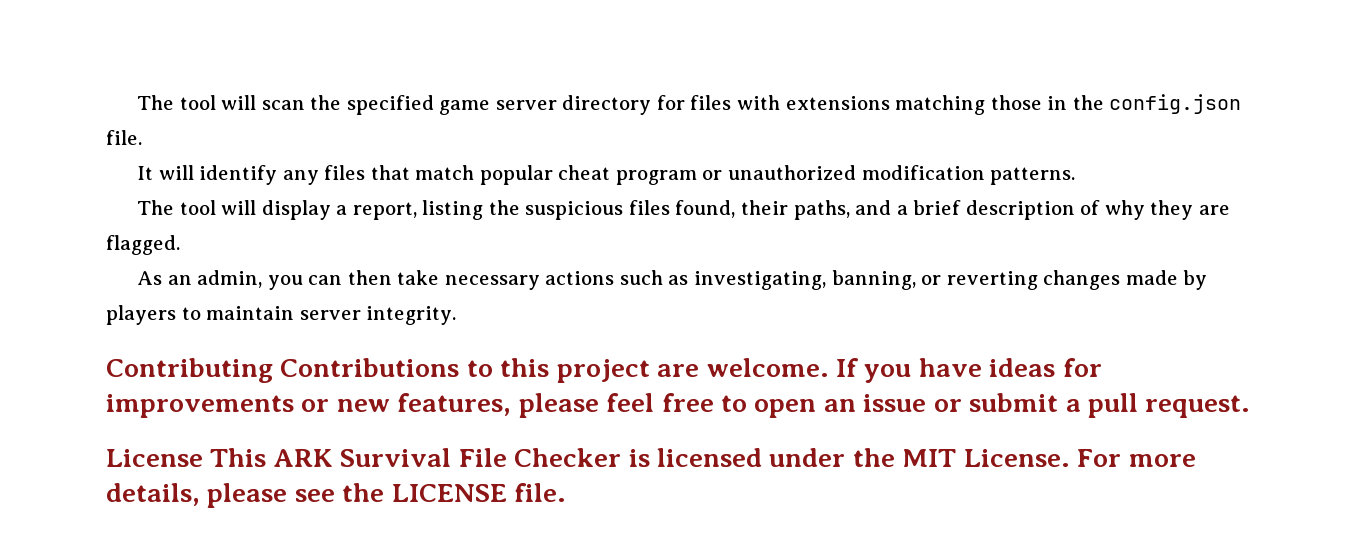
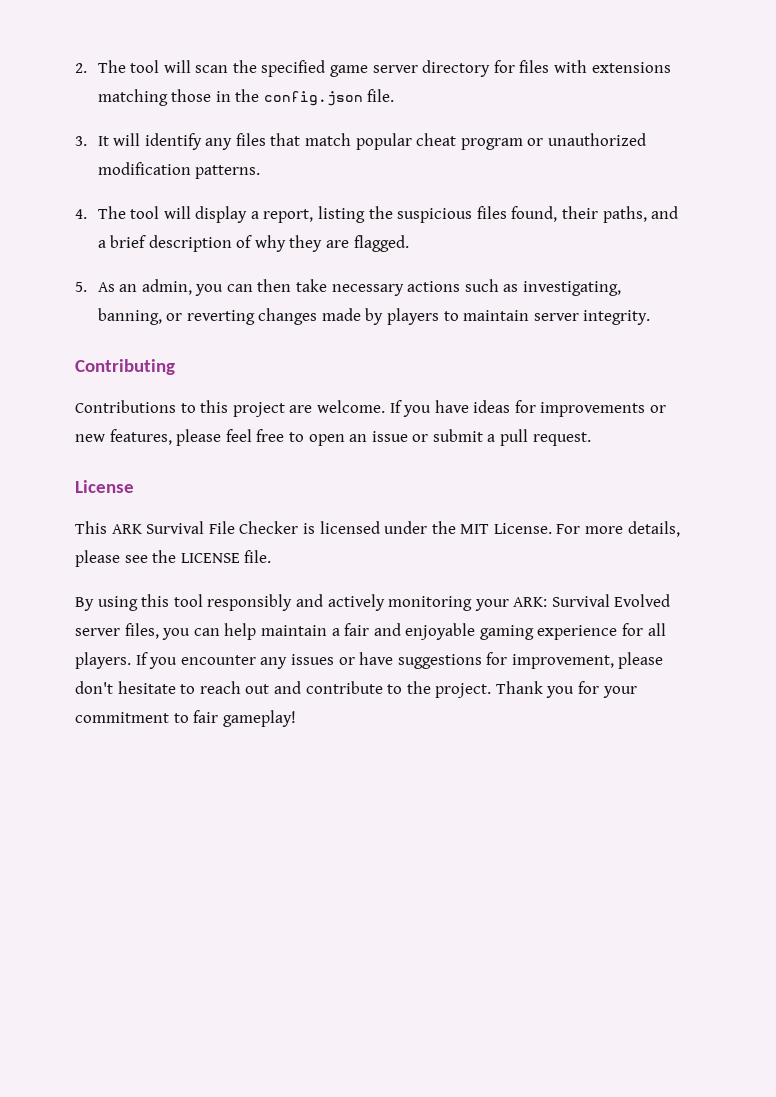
- The tool will scan the specified game server directory for files with extensions matching those in the config.json file.
+ 2. The tool will scan the specified game server directory for files with extensions matching those in the config.json file.
- It will identify any files that match popular cheat program or unauthorized modification patterns.
+ 3. It will identify any files that match popular cheat program or unauthorized modification patterns.
- The tool will display a report, listing the suspicious files found, their paths, and a brief description of why they are flagged.
+ 4. The tool will display a report, listing the suspicious files found, their paths, and a brief description of why they are flagged.
- As an admin, you can then take necessary actions such as investigating, banning, or reverting changes made by players to maintain server integrity.
+ 5. As an admin, you can then take necessary actions such as investigating, banning, or reverting changes made by players to maintain server integrity.
- Contributing Contributions to this project are welcome.
+ Contributing
+ Contributions to this project are welcome.
- License This ARK Survival File Checker is licensed under the MIT License.
+ License
+ This ARK Survival File Checker is licensed under the MIT License.
+ By using this tool responsibly and actively monitoring your ARK: Survival Evolved server files, you can help maintain a fair and enjoyable gaming experience for all players. If you encounter any issues or have suggestions for improvement, please don't hesitate to reach out and contribute to the project. Thank you for your commitment to fair gameplay!

